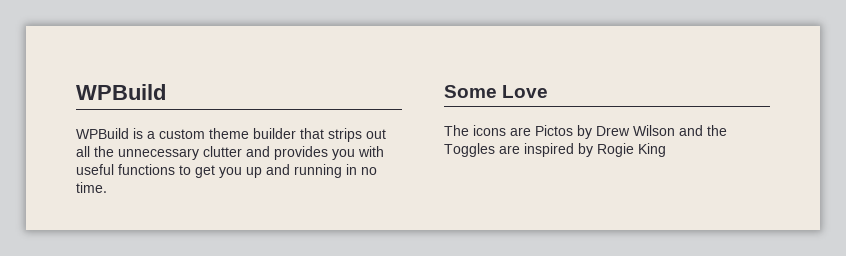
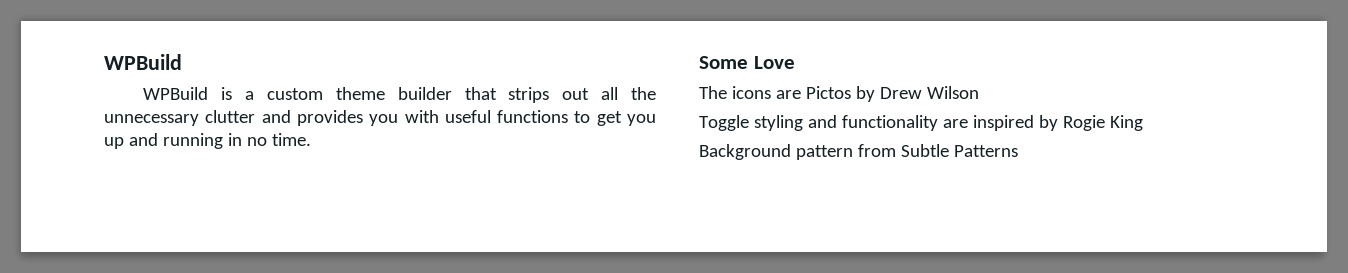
- The icons are Pictos by Drew Wilson and the Toggles are inspired by Rogie King
+ The icons are Pictos by Drew Wilson
+ Toggle styling and functionality are inspired by Rogie King
+ Background pattern from Subtle Patterns

